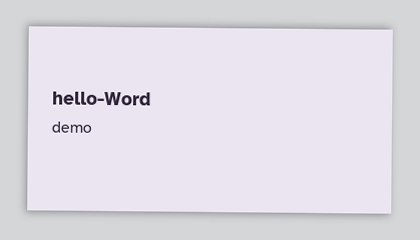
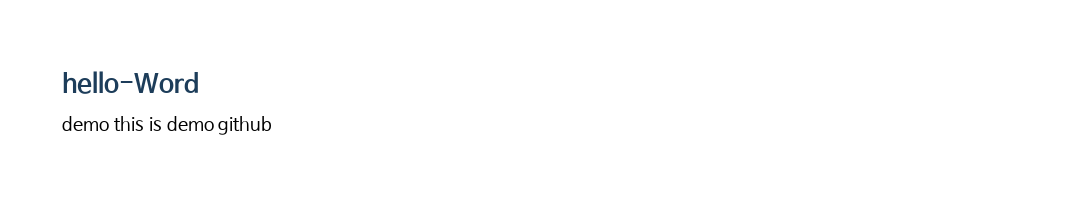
- demo
+ demo this is demo github

